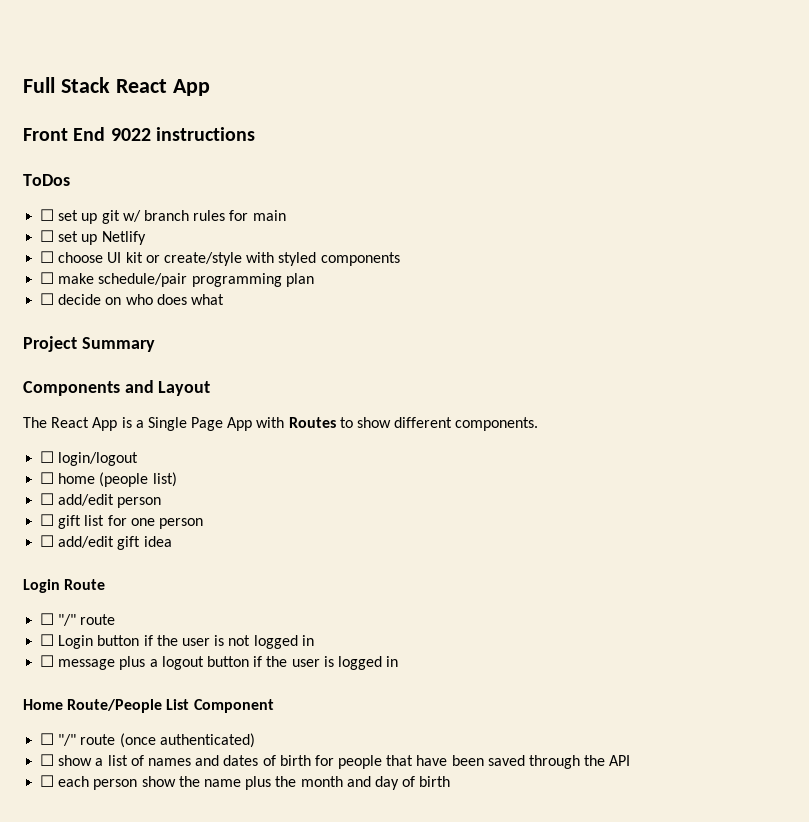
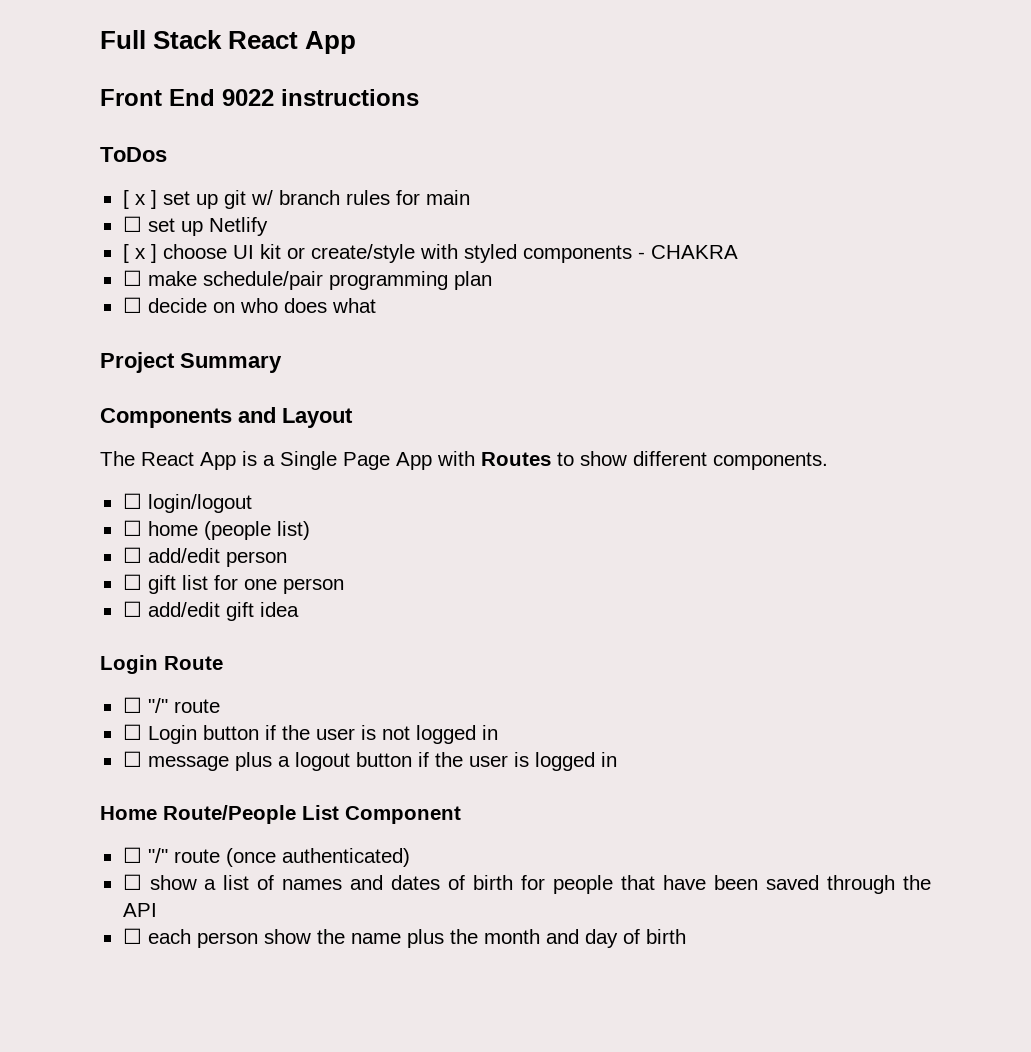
- ☐ set up git w/ branch rules for main
+ [ x ] set up git w/ branch rules for main
- ☐ choose UI kit or create/style with styled components
+ [ x ] choose UI kit or create/style with styled components - CHAKRA

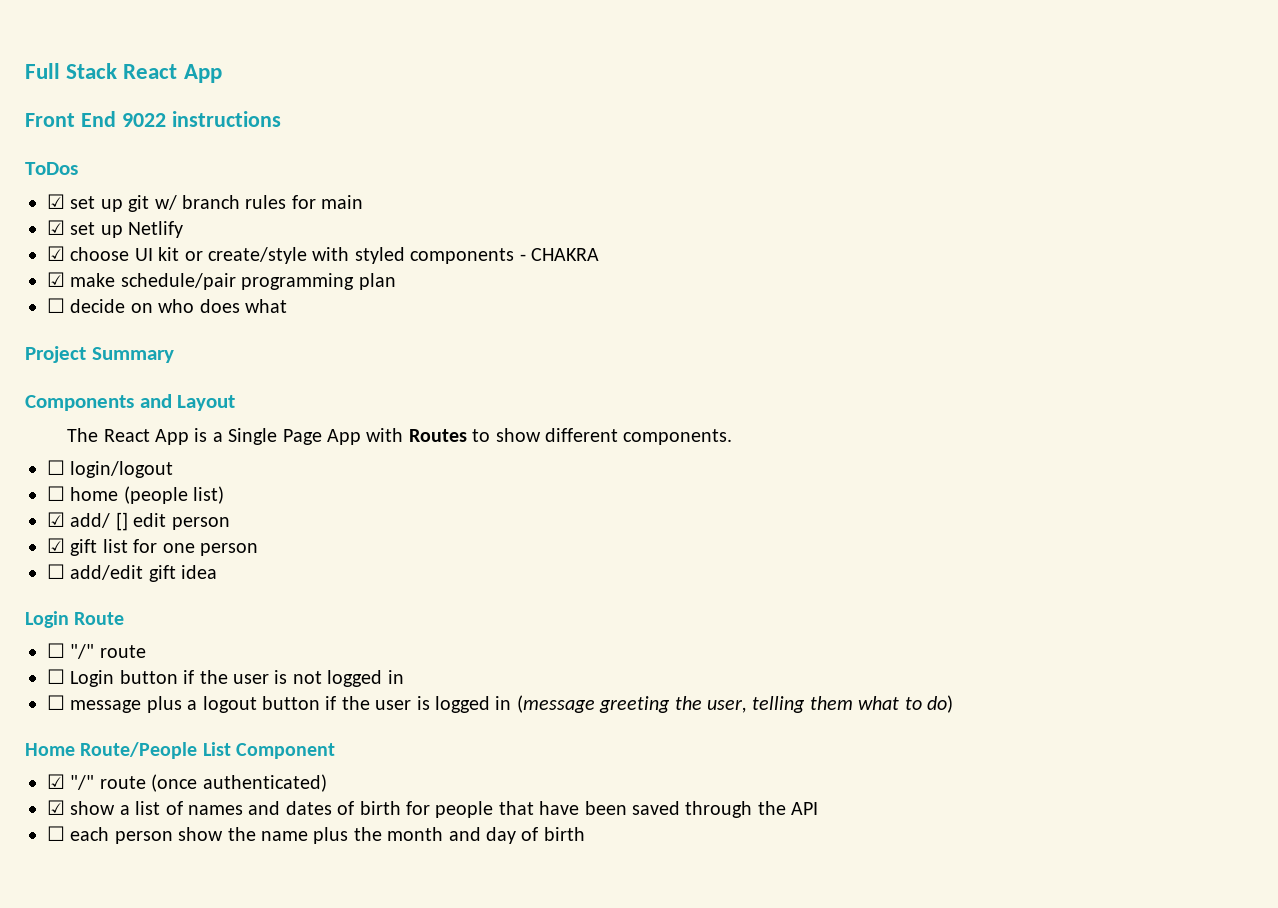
- [ x ] set up git w/ branch rules for main
+ ☑ set up git w/ branch rules for main
- ☐ set up Netlify
+ ☑ set up Netlify
- [ x ] choose UI kit or create/style with styled components - CHAKRA
+ ☑ choose UI kit or create/style with styled components - CHAKRA
- ☐ make schedule/pair programming plan
+ ☑ make schedule/pair programming plan
- ☐ add/edit person
- ☐ gift list for one person
+ ☑ add/ [] edit person
+ ☑ gift list for one person
- ☐ message plus a logout button if the user is logged in
+ ☐ message plus a logout button if the user is logged in (message greeting the user, telling them what to do)
- ☐ "/" route (once authenticated)
+ ☑ "/" route (once authenticated)
- ☐ show a list of names and dates of birth for people that have been saved through the API
+ ☑ show a list of names and dates of birth for people that have been saved through the API

